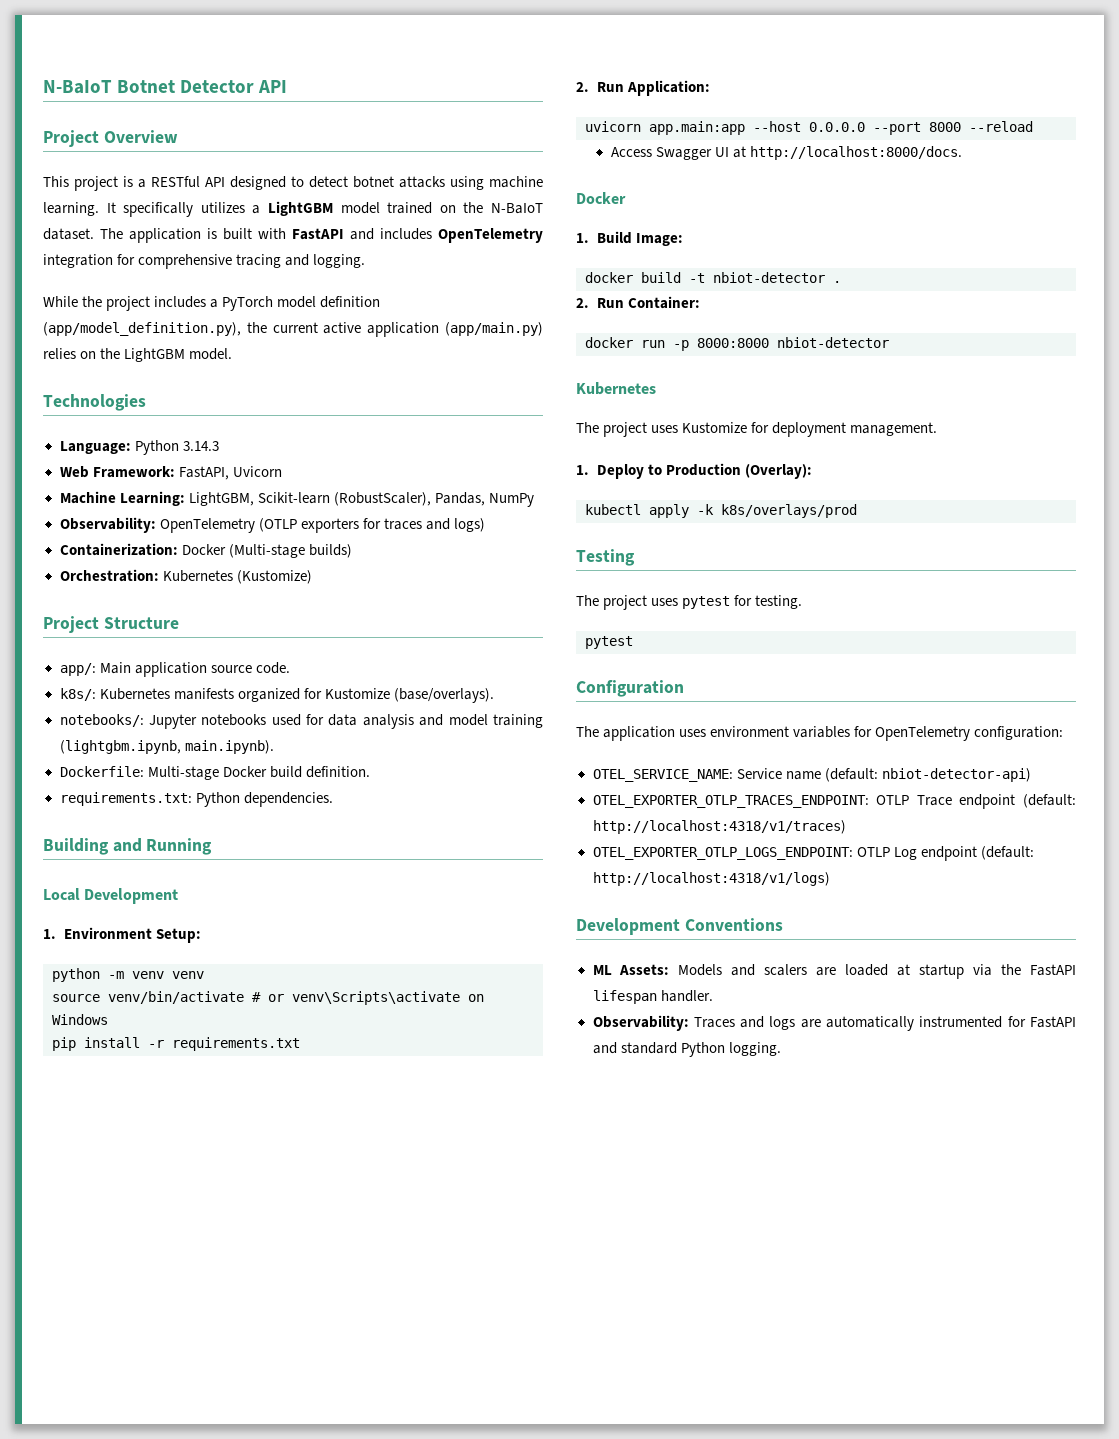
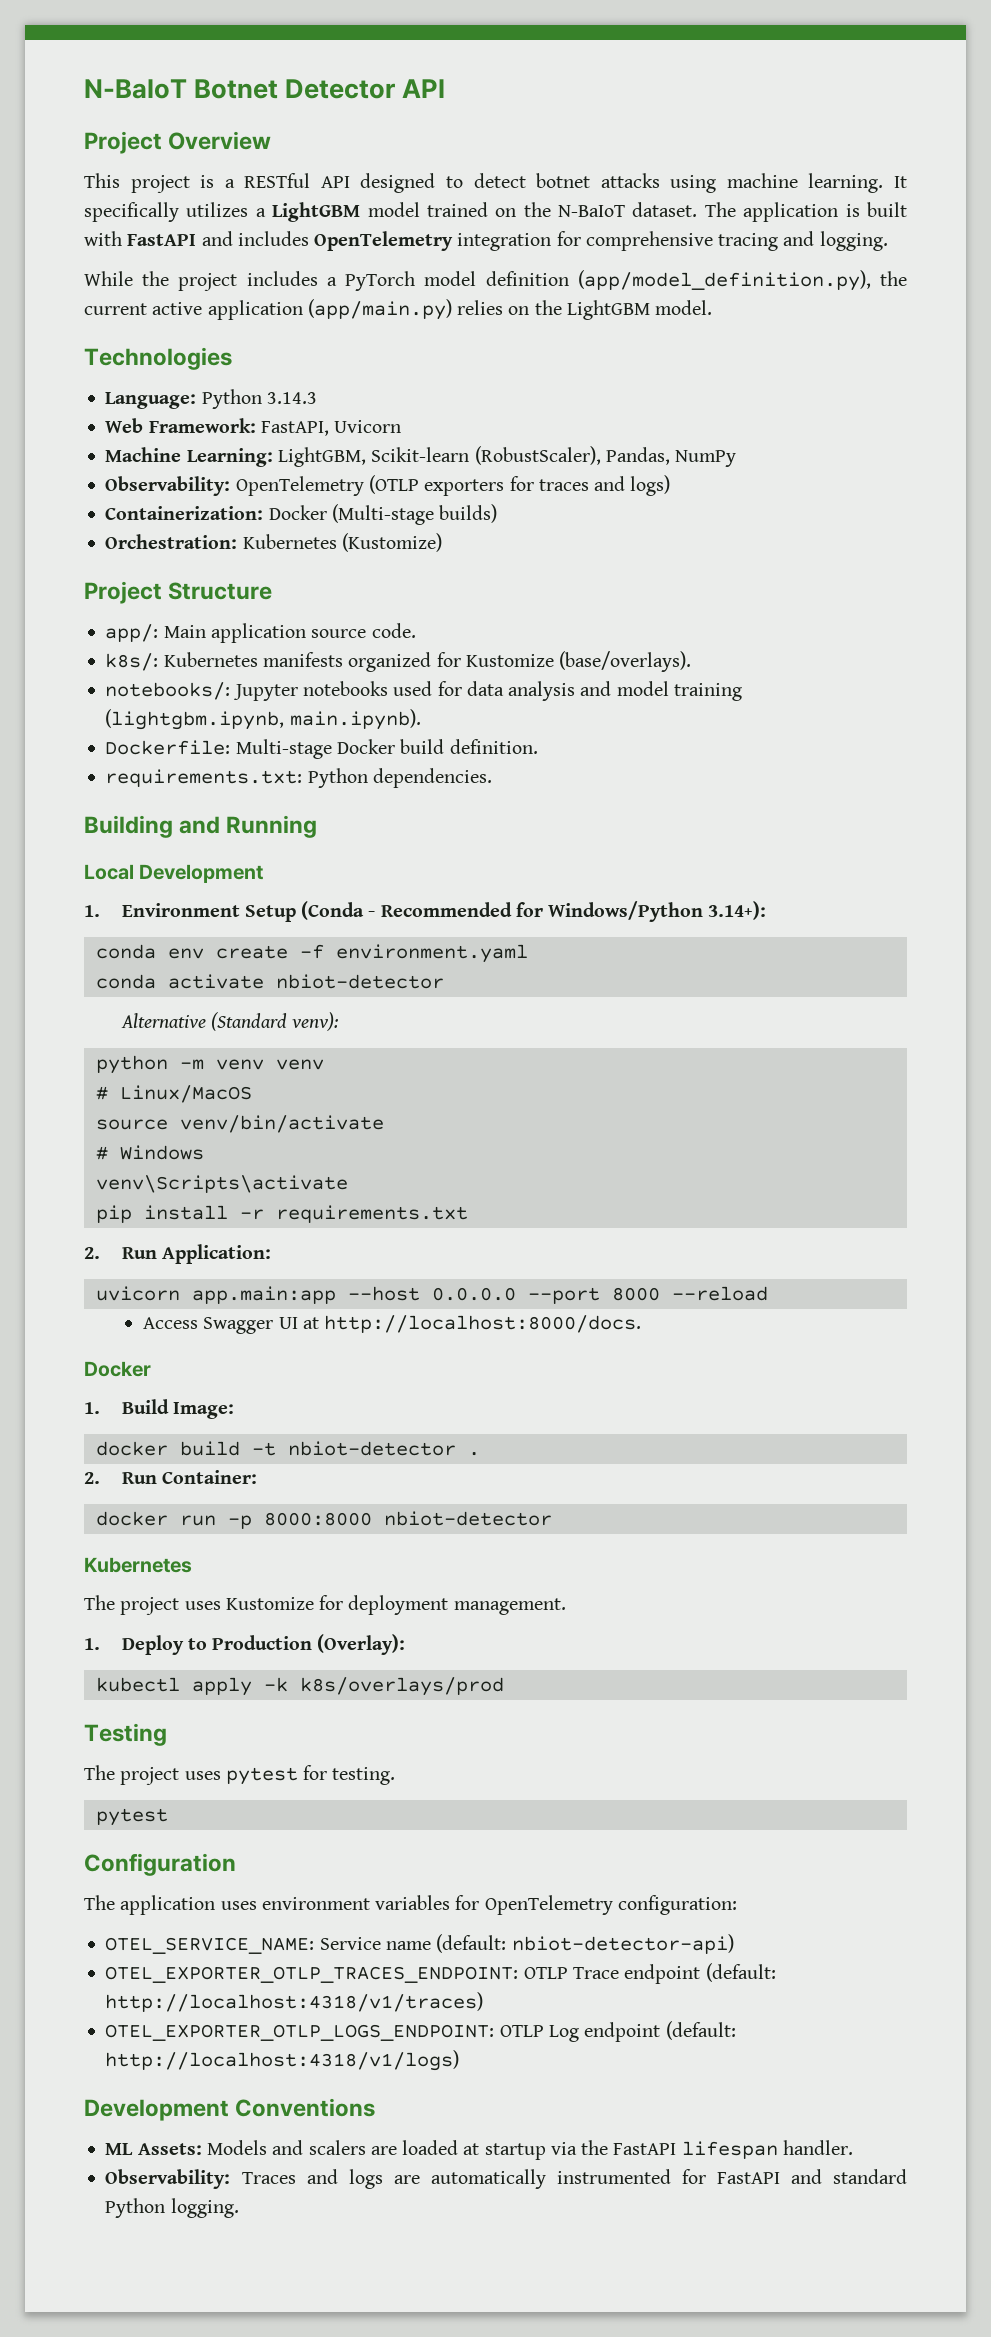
- 1. Environment Setup:
+ 1. Environment Setup (Conda - Recommended for Windows/Python 3.14+):
+ conda env create -f environment.yaml
+ conda activate nbiot-detector
+ Alternative (Standard venv):
+ # Linux/MacOS
- source venv/bin/activate # or venv\Scripts\activate on Windows
+ source venv/bin/activate
+ # Windows
+ venv\Scripts\activate

